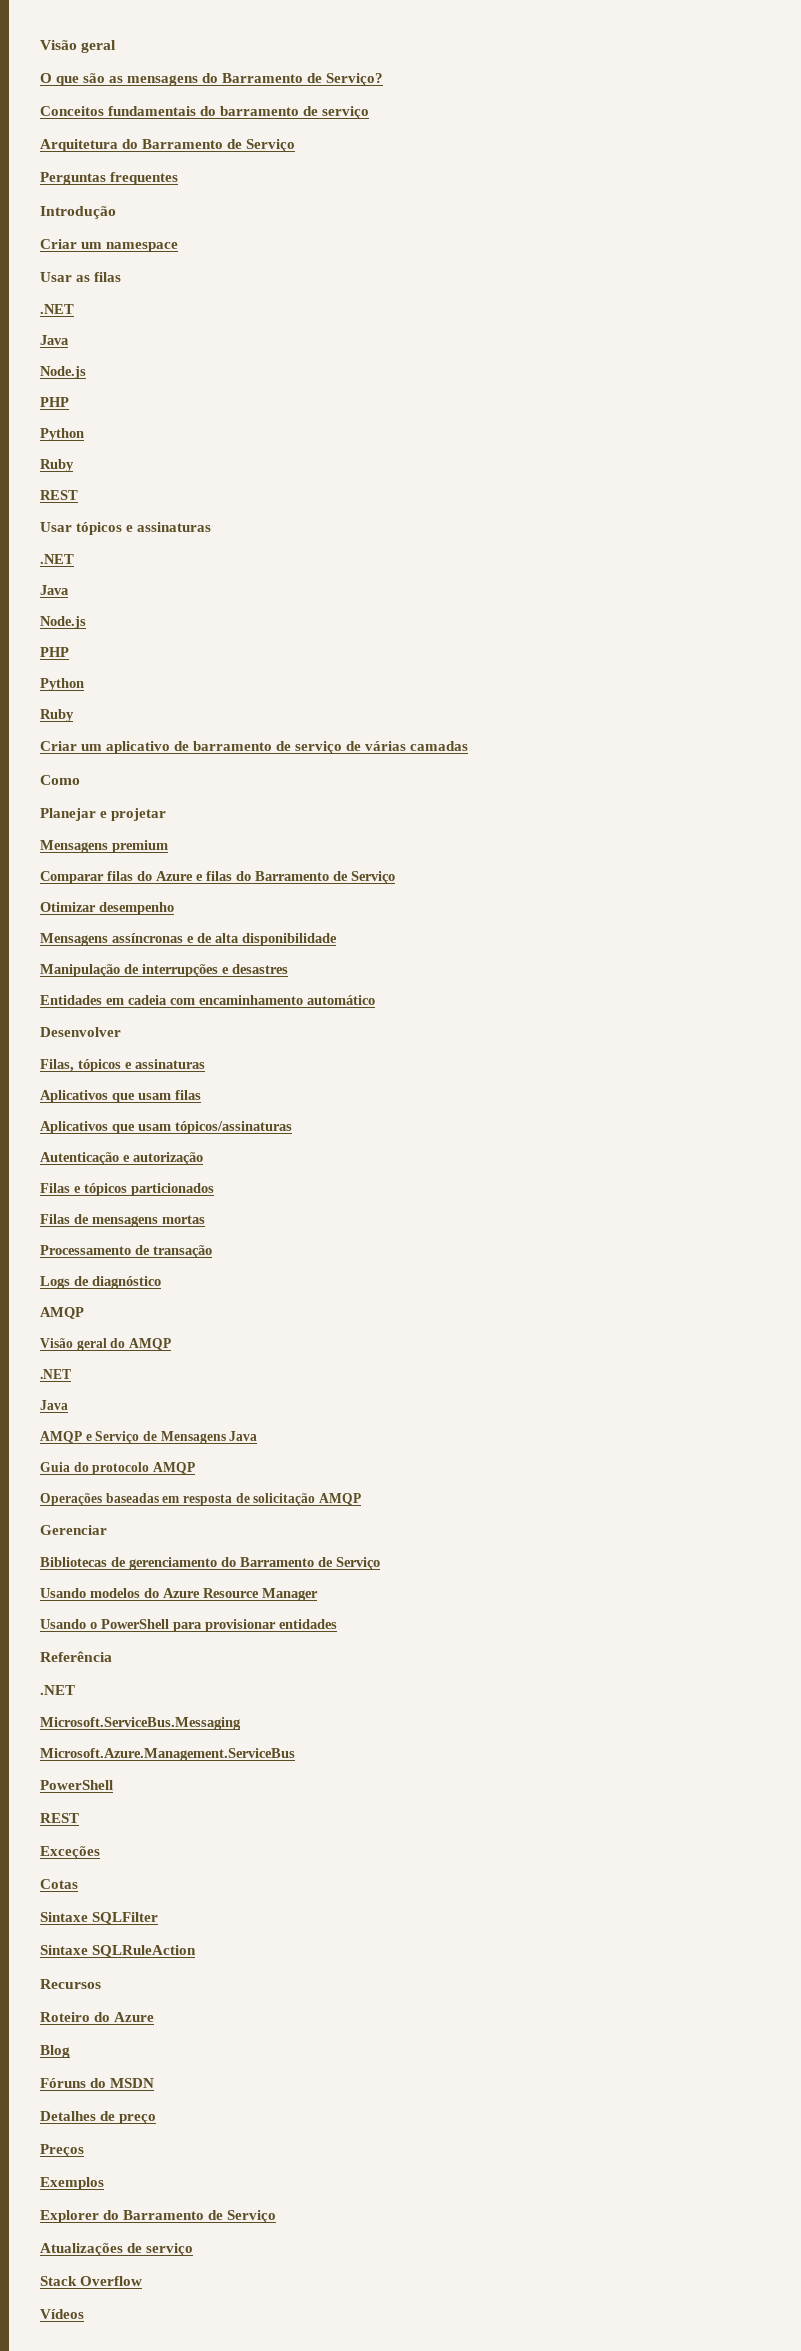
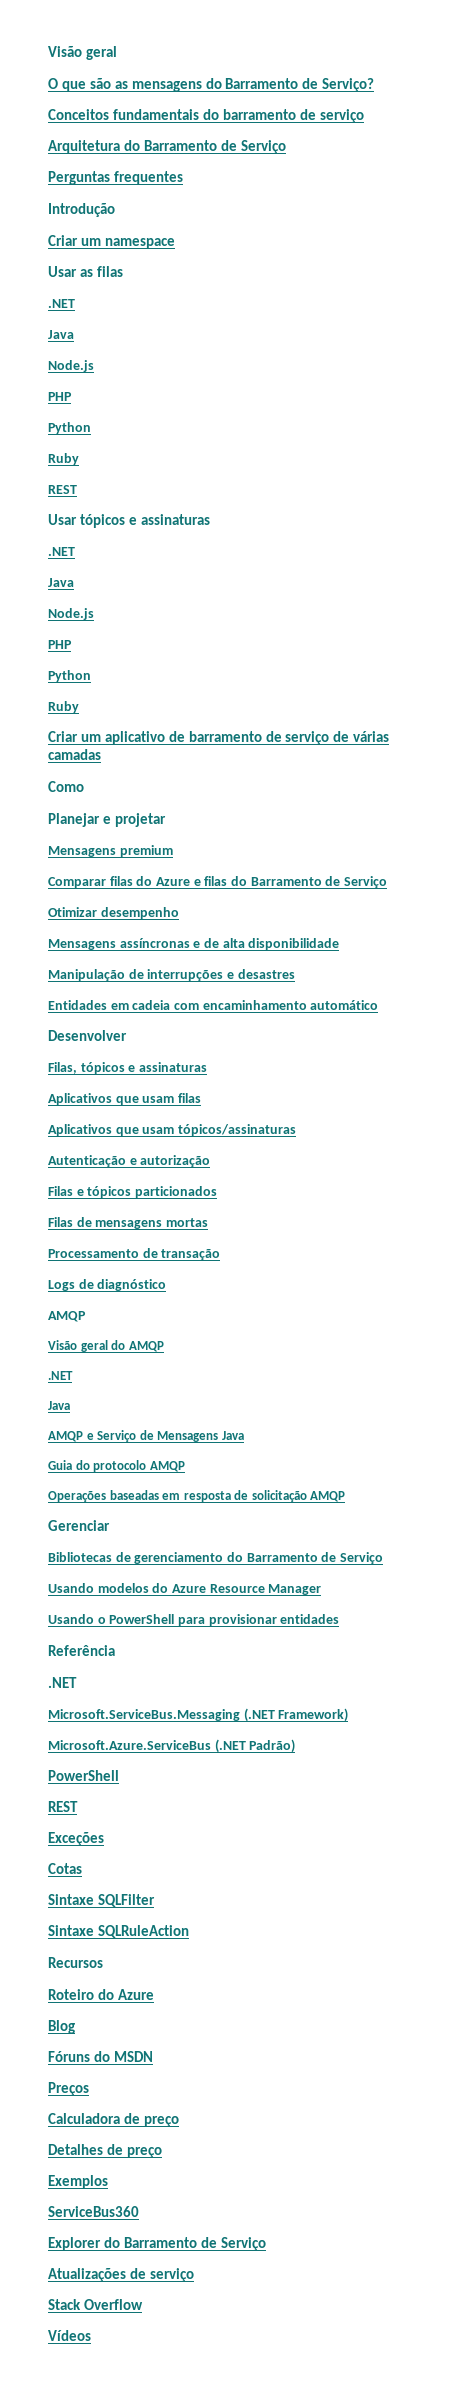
- Microsoft.ServiceBus.Messaging
- Microsoft.Azure.Management.ServiceBus
+ Microsoft.ServiceBus.Messaging (.NET Framework)
+ Microsoft.Azure.ServiceBus (.NET Padrão)
+ Preços
+ Calculadora de preço
- Preços
  Exemplos
+ ServiceBus360

